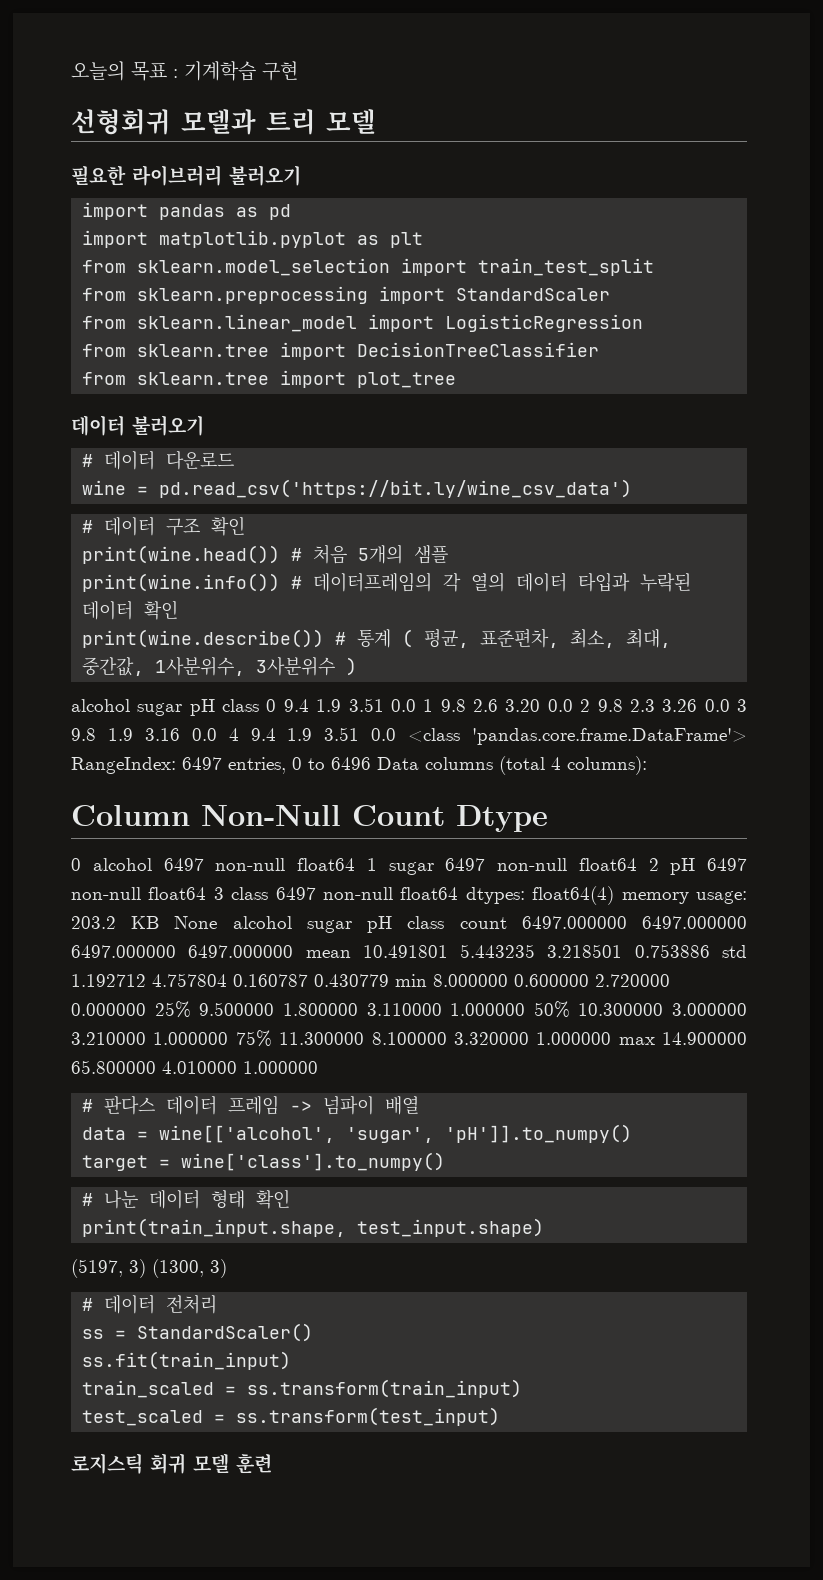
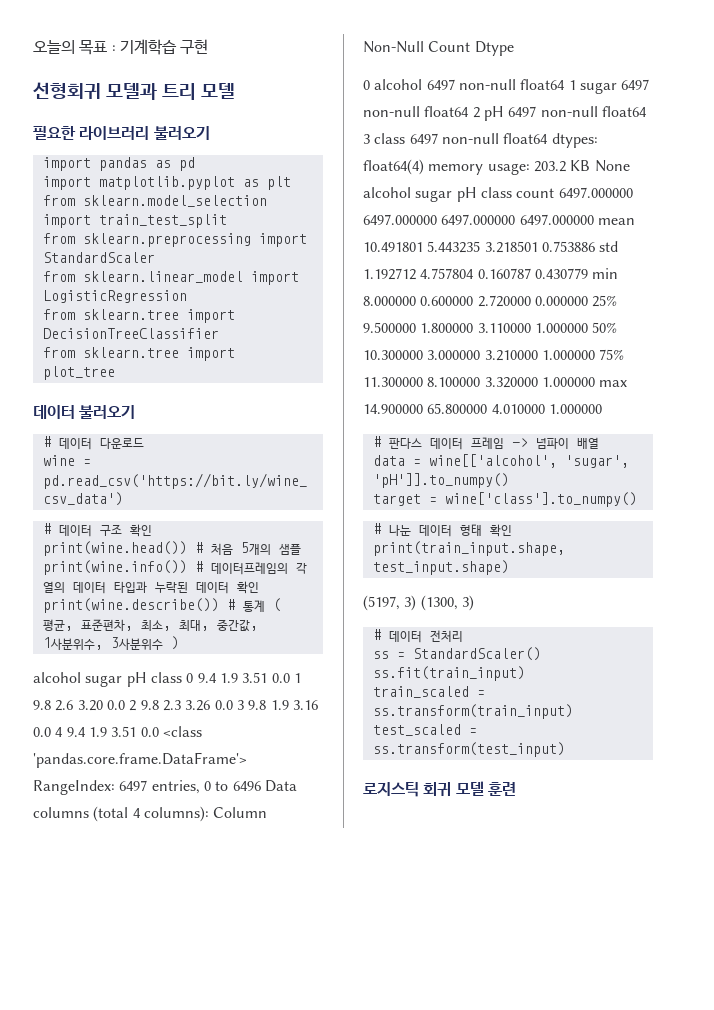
- alcohol sugar pH class 0 9.4 1.9 3.51 0.0 1 9.8 2.6 3.20 0.0 2 9.8 2.3 3.26 0.0 3 9.8 1.9 3.16 0.0 4 9.4 1.9 3.51 0.0 <class 'pandas.core.frame.DataFrame'> RangeIndex: 6497 entries, 0 to 6496 Data columns (total 4 columns):
- Column Non-Null Count Dtype
+ alcohol sugar pH class 0 9.4 1.9 3.51 0.0 1 9.8 2.6 3.20 0.0 2 9.8 2.3 3.26 0.0 3 9.8 1.9 3.16 0.0 4 9.4 1.9 3.51 0.0 <class 'pandas.core.frame.DataFrame'> RangeIndex: 6497 entries, 0 to 6496 Data columns (total 4 columns): Column Non-Null Count Dtype

